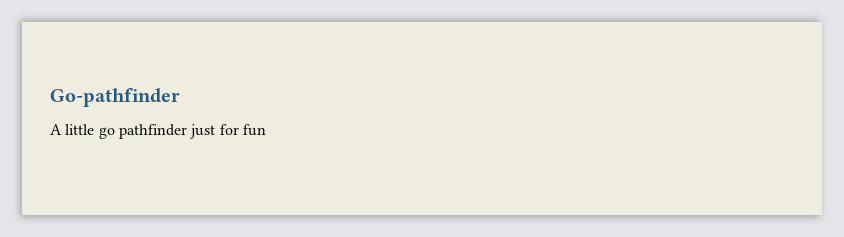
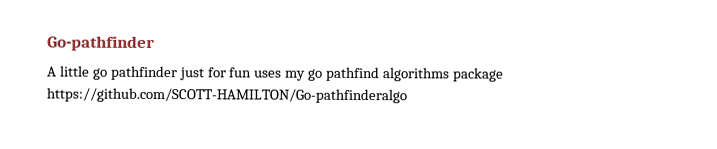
- A little go pathfinder just for fun
+ A little go pathfinder just for fun uses my go pathfind algorithms package https://github.com/SCOTT-HAMILTON/Go-pathfinderalgo

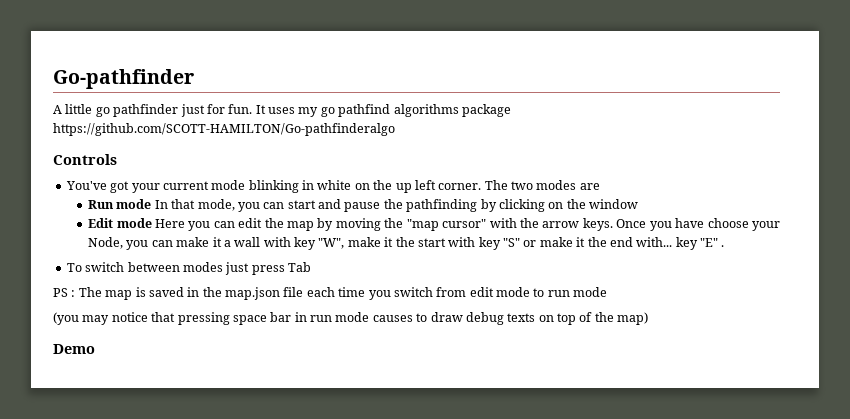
- A little go pathfinder just for fun uses my go pathfind algorithms package https://github.com/SCOTT-HAMILTON/Go-pathfinderalgo
+ A little go pathfinder just for fun. It uses my go pathfind algorithms package https://github.com/SCOTT-HAMILTON/Go-pathfinderalgo
+ Controls
+ You've got your current mode blinking in white on the up left corner. The two modes are
+ Run mode In that mode, you can start and pause the pathfinding by clicking on the window
+ Edit mode Here you can edit the map by moving the "map cursor" with the arrow keys. Once you have choose your Node, you can make it a wall with key "W", make it the start with key "S" or make it the end with... key "E" .
+ To switch between modes just press Tab
+ PS : The map is saved in the map.json file each time you switch from edit mode to run mode
+ (you may notice that pressing space bar in run mode causes to draw debug texts on top of the map)
+ Demo

